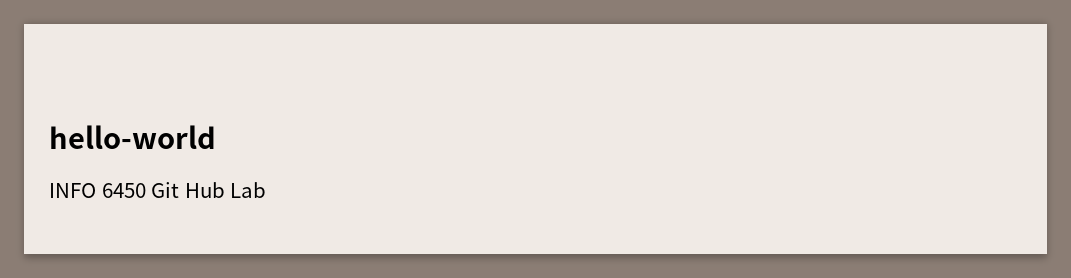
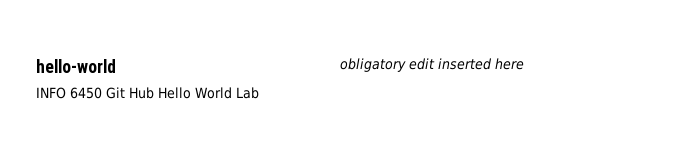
- INFO 6450 Git Hub Lab
+ INFO 6450 Git Hub Hello World Lab obligatory edit inserted here

